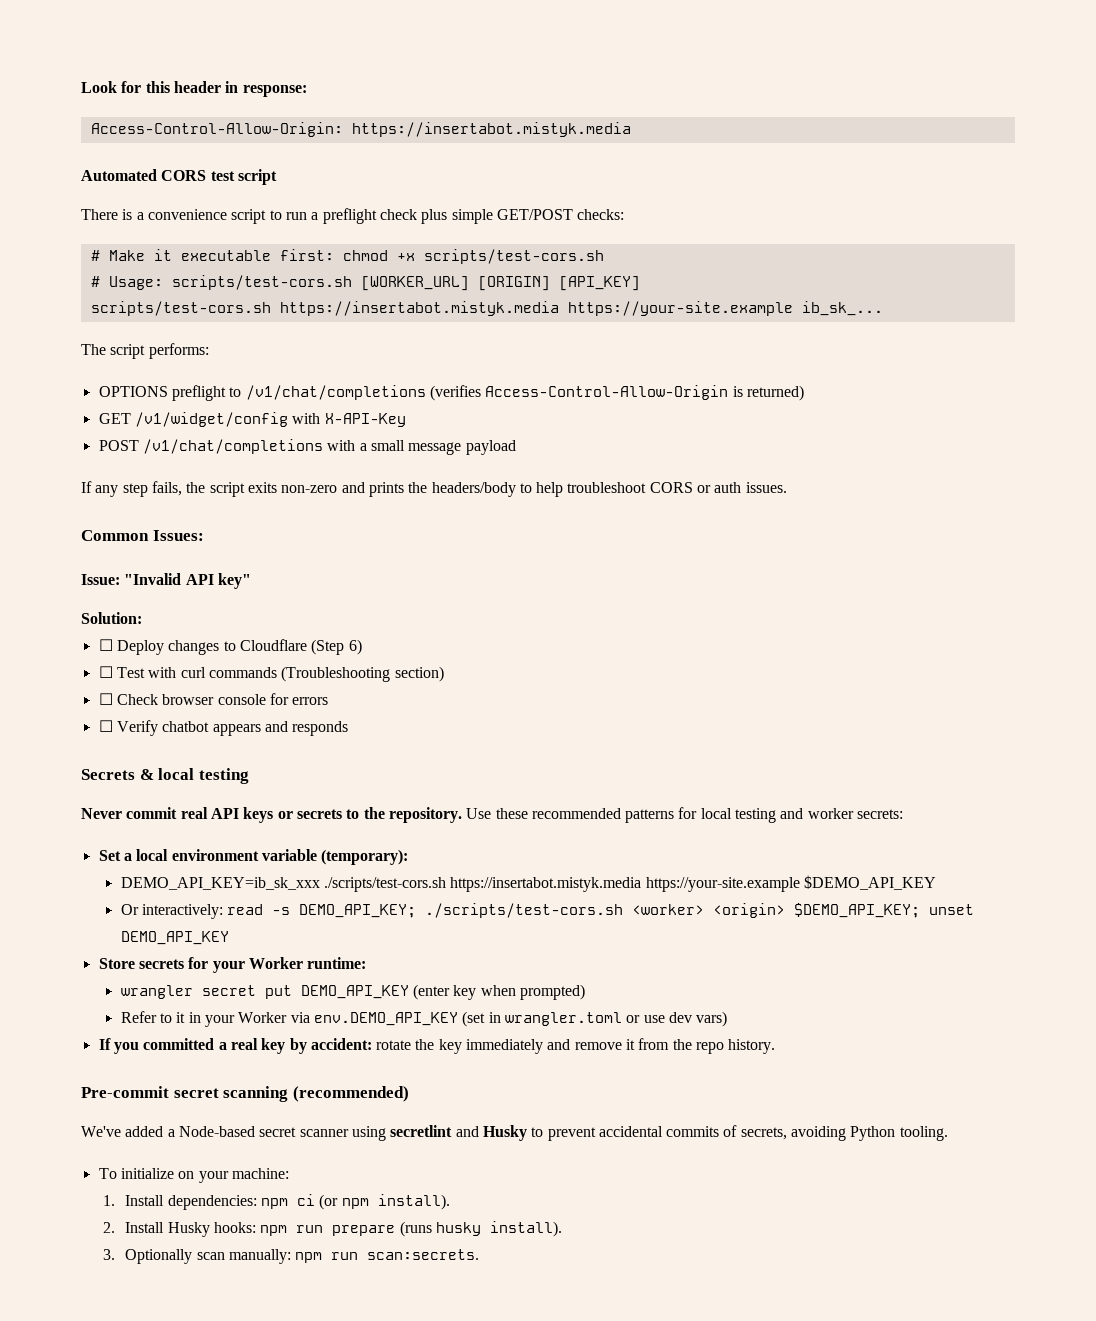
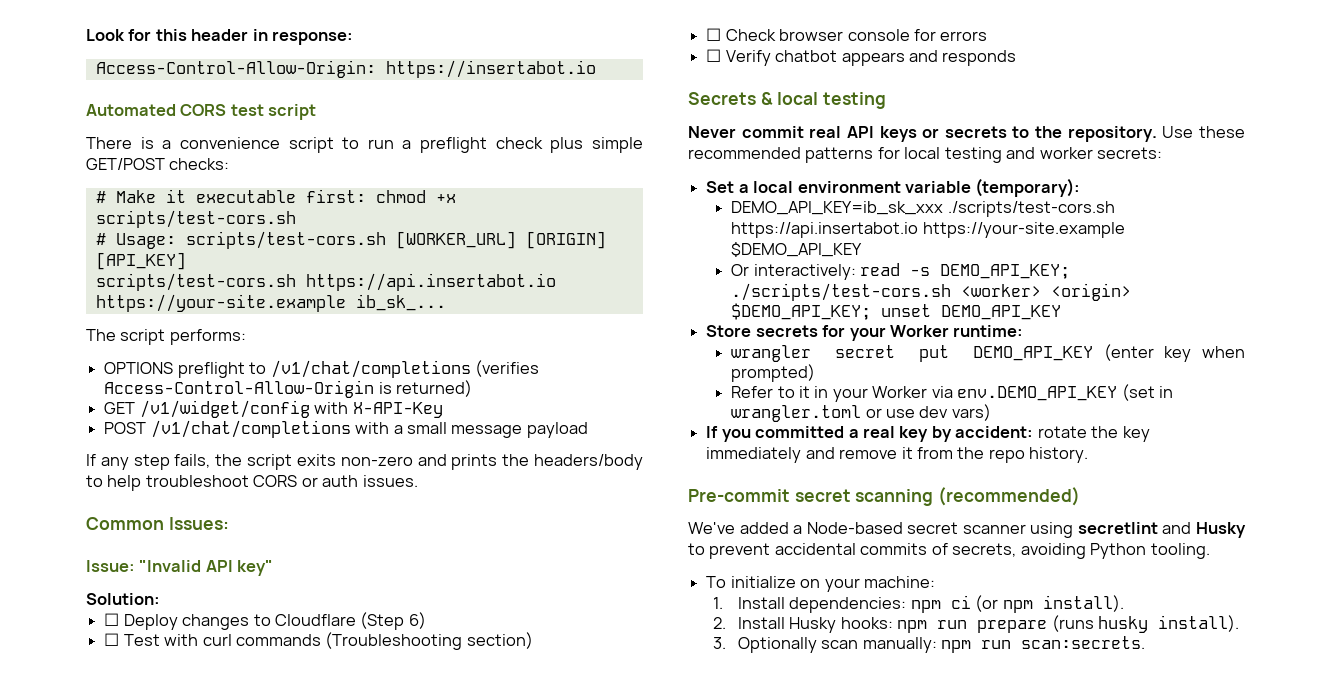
- Access-Control-Allow-Origin: https://insertabot.mistyk.media
+ Access-Control-Allow-Origin: https://insertabot.io
- scripts/test-cors.sh https://insertabot.mistyk.media https://your-site.example ib_sk_...
+ scripts/test-cors.sh https://api.insertabot.io https://your-site.example ib_sk_...
- DEMO_API_KEY=ib_sk_xxx ./scripts/test-cors.sh https://insertabot.mistyk.media https://your-site.example $DEMO_API_KEY
+ DEMO_API_KEY=ib_sk_xxx ./scripts/test-cors.sh https://api.insertabot.io https://your-site.example $DEMO_API_KEY

